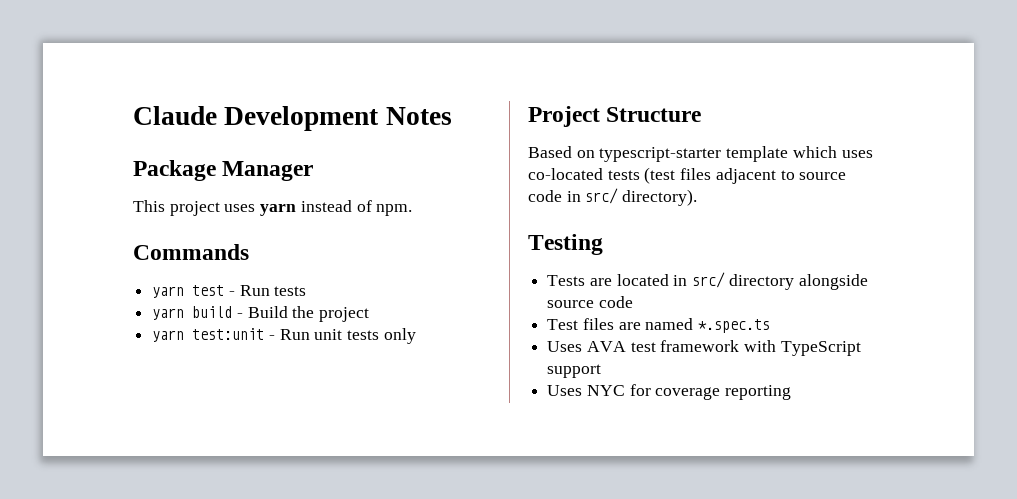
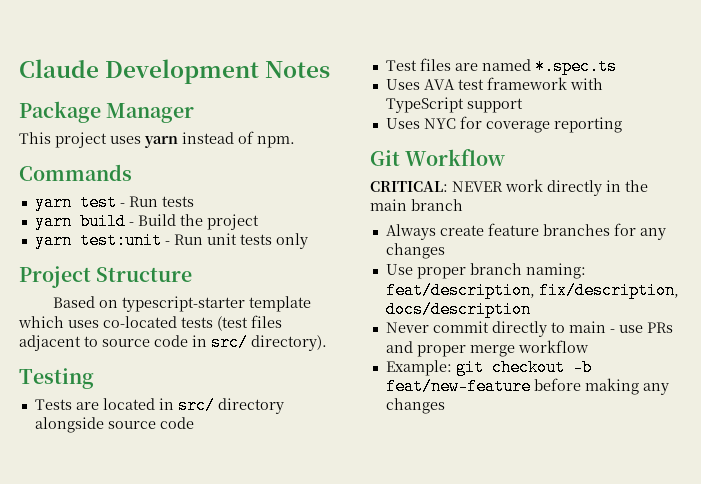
+ Git Workflow
+ CRITICAL: NEVER work directly in the main branch
+ Always create feature branches for any changes
+ Use proper branch naming: feat/description, fix/description, docs/description
+ Never commit directly to main - use PRs and proper merge workflow
+ Example: git checkout -b feat/new-feature before making any changes

